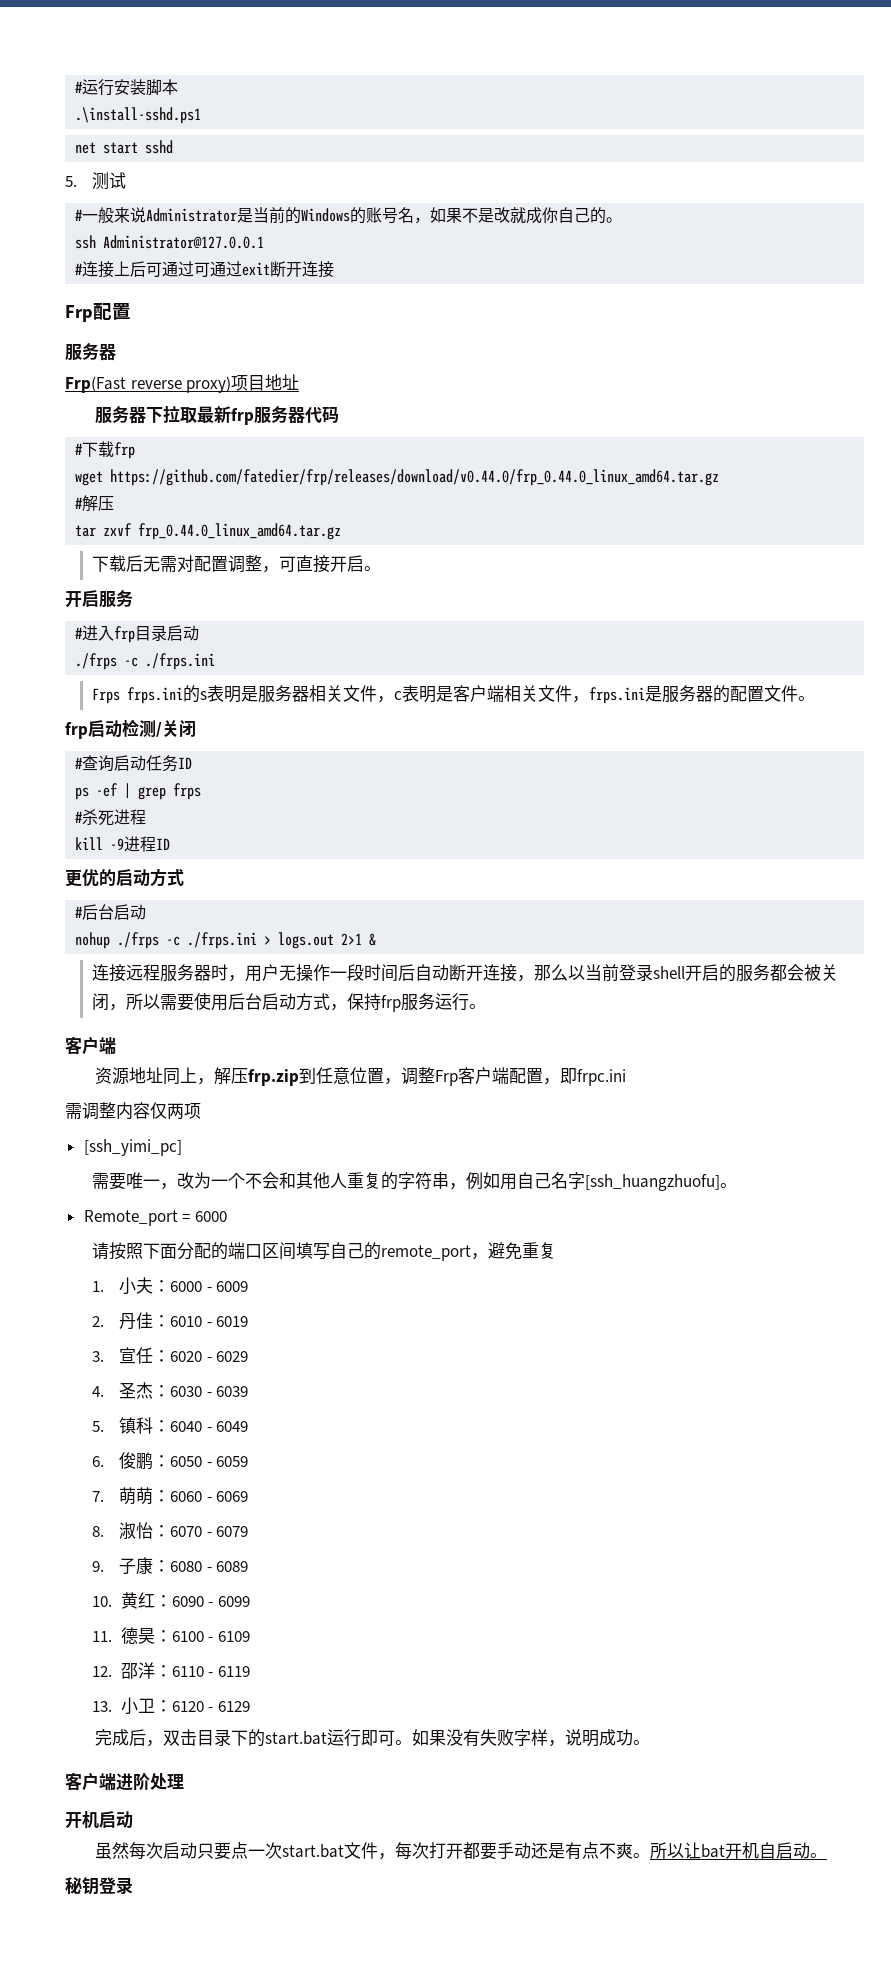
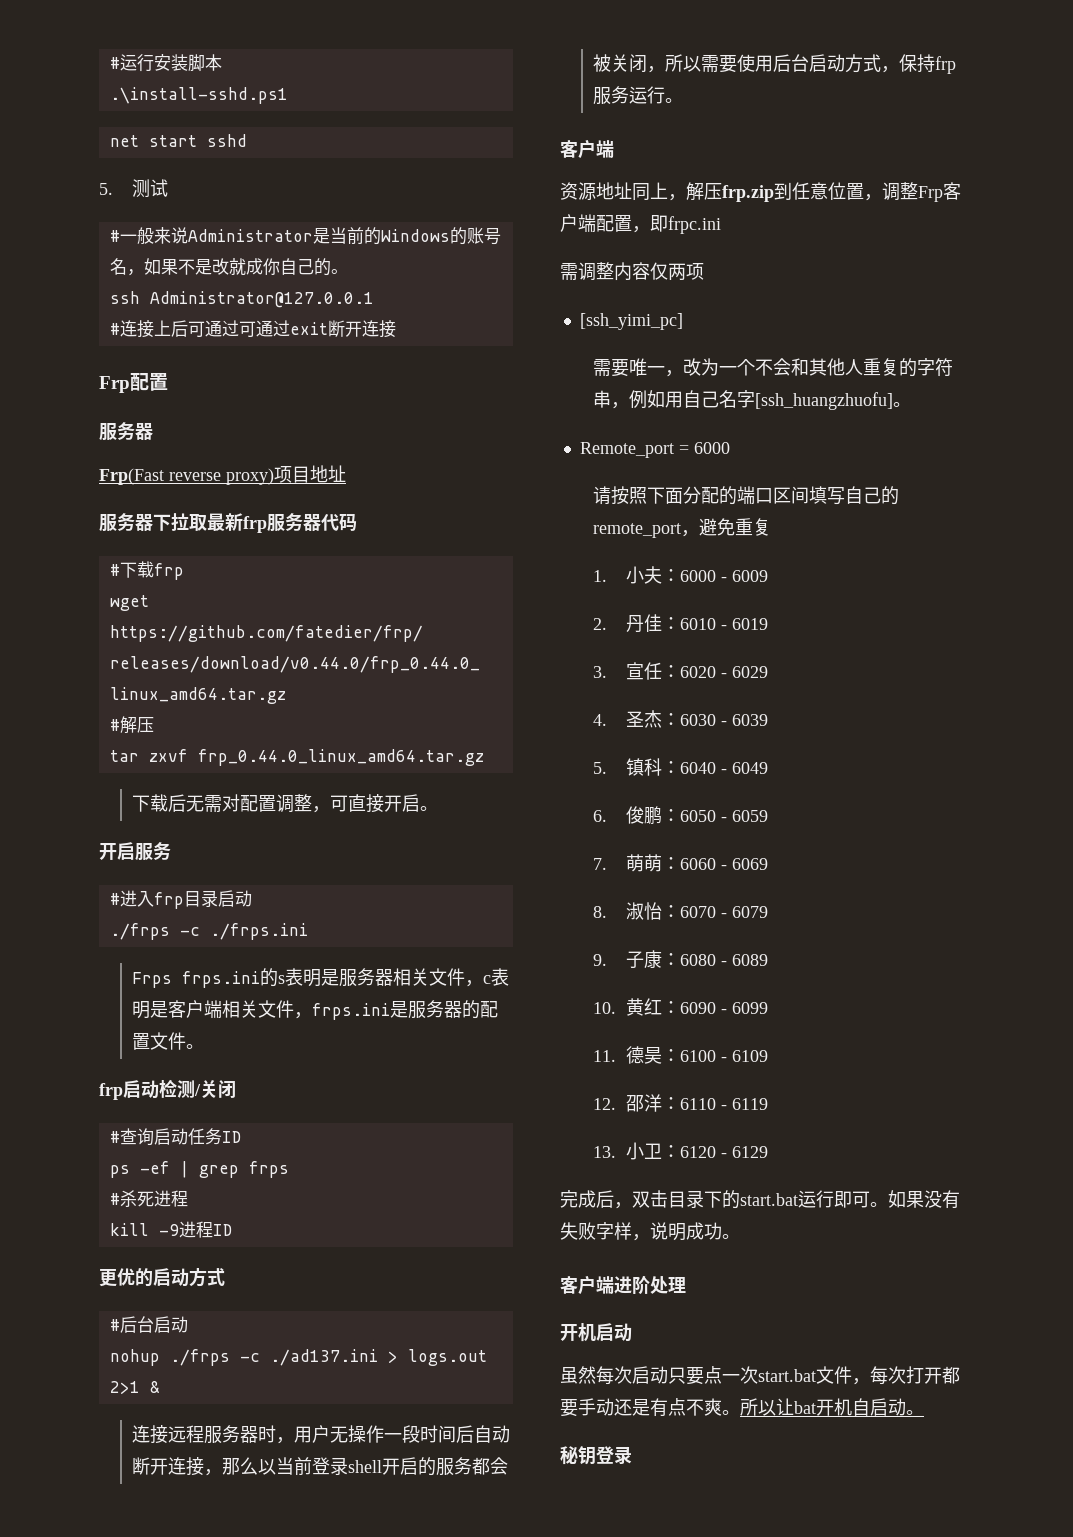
- nohup ./frps -c ./frps.ini > logs.out 2>1 &
+ nohup ./frps -c ./ad137.ini > logs.out 2>1 &

